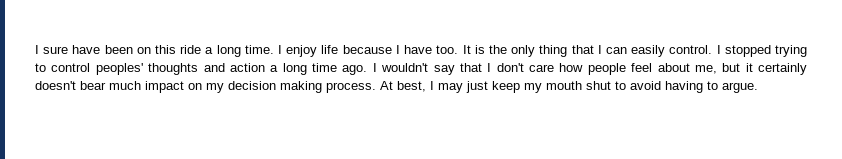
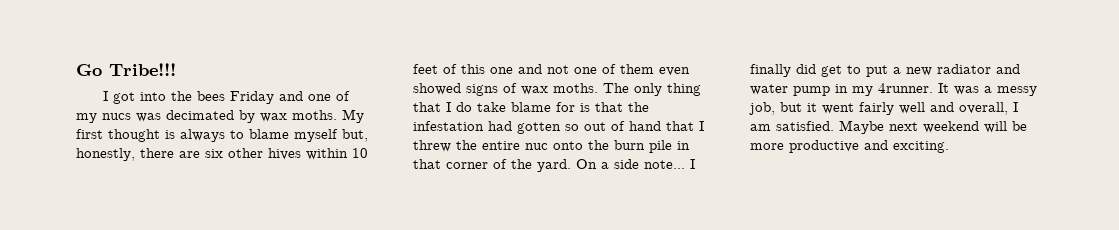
- I sure have been on this ride a long time. I enjoy life because I have too. It is the only thing that I can easily control. I stopped trying to control peoples' thoughts and action a long time ago. I wouldn't say that I don't care how people feel about me, but it certainly doesn't bear much impact on my decision making process. At best, I may just keep my mouth shut to avoid having to argue.
+ Go Tribe!!!
+ I got into the bees Friday and one of my nucs was decimated by wax moths. My first thought is always to blame myself but, honestly, there are six other hives within 10 feet of this one and not one of them even showed signs of wax moths. The only thing that I do take blame for is that the infestation had gotten so out of hand that I threw the entire nuc onto the burn pile in that corner of the yard. On a side note... I finally did get to put a new radiator and water pump in my 4runner. It was a messy job, but it went fairly well and overall, I am satisfied. Maybe next weekend will be more productive and exciting.

